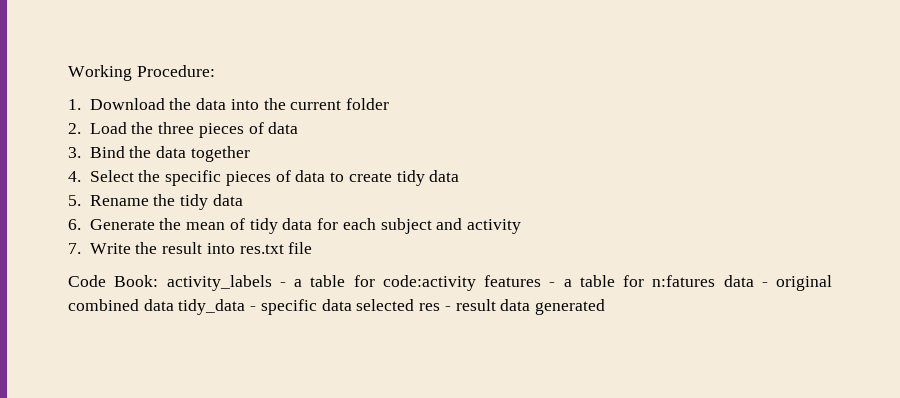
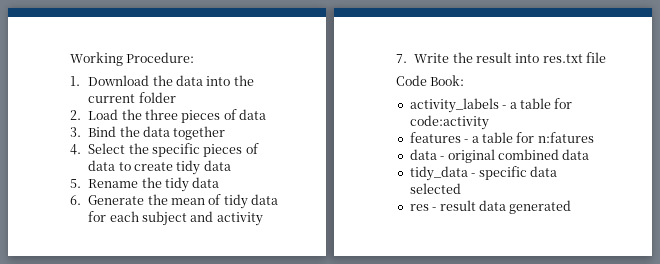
- Code Book: activity_labels - a table for code:activity features - a table for n:fatures data - original combined data tidy_data - specific data selected res - result data generated
+ Code Book:
+ activity_labels - a table for code:activity
+ features - a table for n:fatures
+ data - original combined data
+ tidy_data - specific data selected
+ res - result data generated

